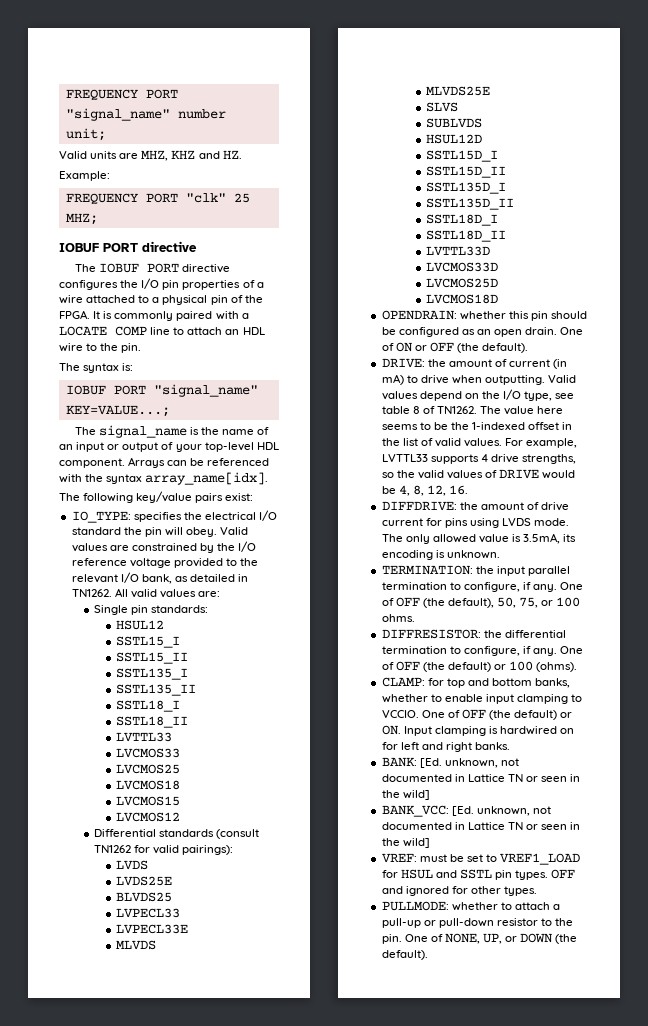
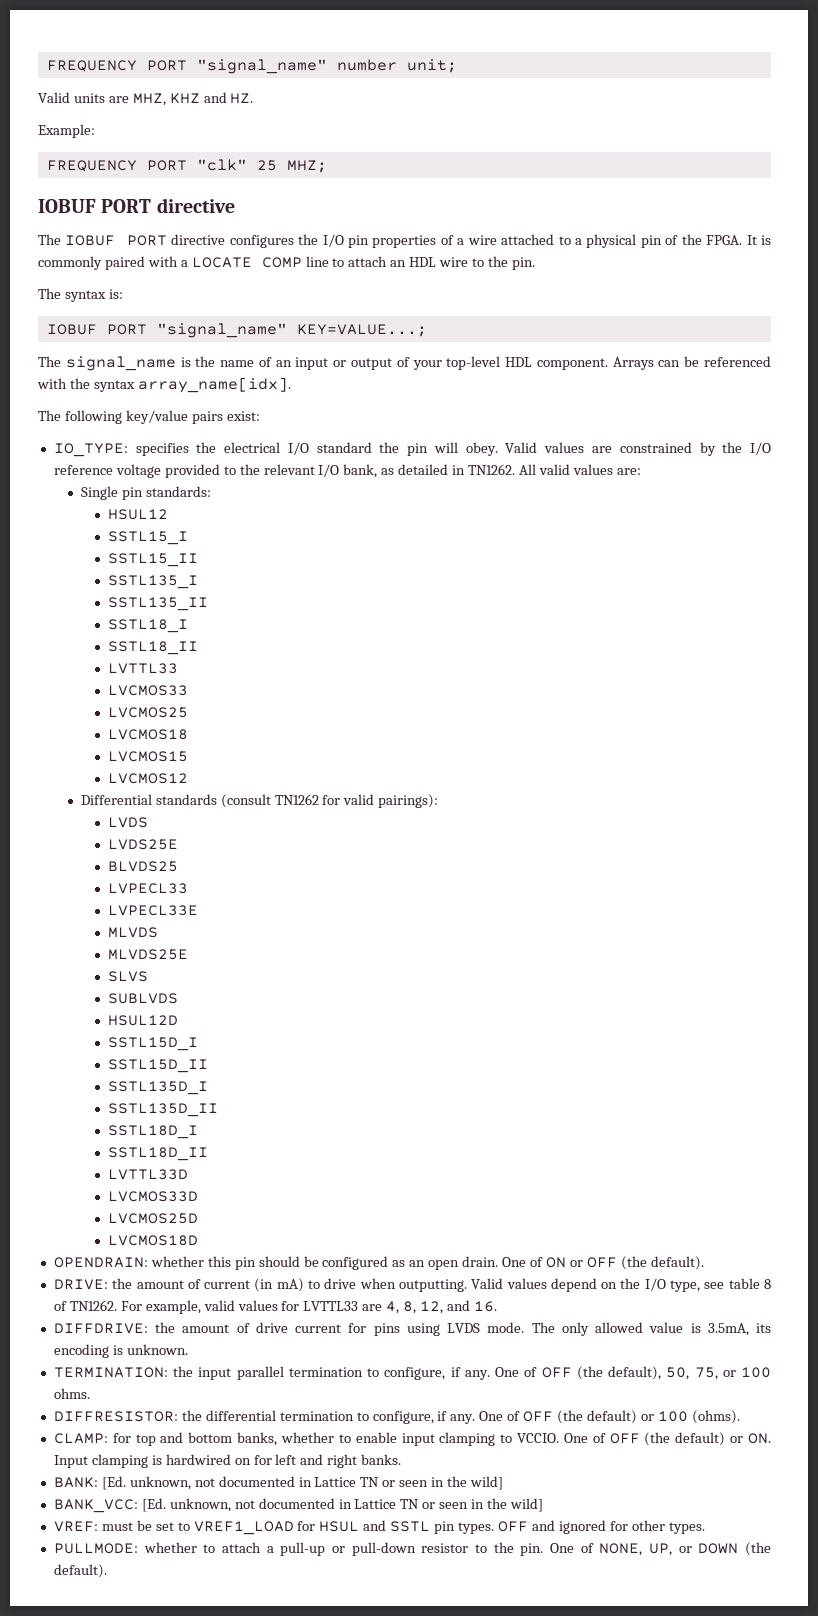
- The value here seems to be the 1-indexed offset in the list of valid values. For example, LVTTL33 supports 4 drive strengths, so the valid values of DRIVE would be 4, 8, 12, 16.
+ For example, valid values for LVTTL33 are 4, 8, 12, and 16.

